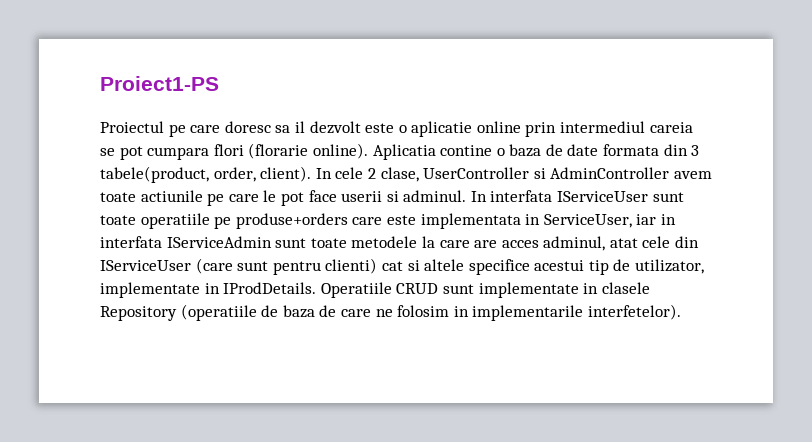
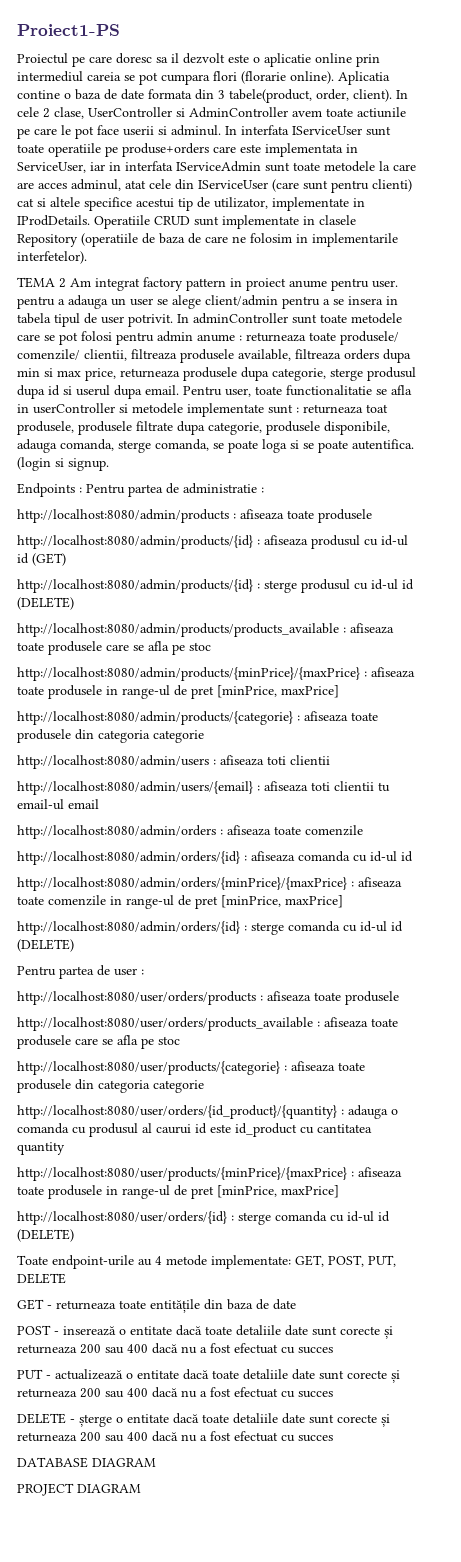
+ TEMA 2 Am integrat factory pattern in proiect anume pentru user. pentru a adauga un user se alege client/admin pentru a se insera in tabela tipul de user potrivit. In adminController sunt toate metodele care se pot folosi pentru admin anume : returneaza toate produsele/ comenzile/ clientii, filtreaza produsele available, filtreaza orders dupa min si max price, returneaza produsele dupa categorie, sterge produsul dupa id si userul dupa email. Pentru user, toate functionalitatie se afla in userController si metodele implementate sunt : returneaza toat produsele, produsele filtrate dupa categorie, produsele disponibile, adauga comanda, sterge comanda, se poate loga si se poate autentifica. (login si signup.
+ Endpoints : Pentru partea de administratie :
+ http://localhost:8080/admin/products : afiseaza toate produsele
+ http://localhost:8080/admin/products/{id} : afiseaza produsul cu id-ul id (GET)
+ http://localhost:8080/admin/products/{id} : sterge produsul cu id-ul id (DELETE)
+ http://localhost:8080/admin/products/products_available : afiseaza toate produsele care se afla pe stoc
+ http://localhost:8080/admin/products/{minPrice}/{maxPrice} : afiseaza toate produsele in range-ul de pret [minPrice, maxPrice]
+ http://localhost:8080/admin/products/{categorie} : afiseaza toate produsele din categoria categorie
+ http://localhost:8080/admin/users : afiseaza toti clientii
+ http://localhost:8080/admin/users/{email} : afiseaza toti clientii tu email-ul email
+ http://localhost:8080/admin/orders : afiseaza toate comenzile
+ http://localhost:8080/admin/orders/{id} : afiseaza comanda cu id-ul id
+ http://localhost:8080/admin/orders/{minPrice}/{maxPrice} : afiseaza toate comenzile in range-ul de pret [minPrice, maxPrice]
+ http://localhost:8080/admin/orders/{id} : sterge comanda cu id-ul id (DELETE)
+ Pentru partea de user :
+ http://localhost:8080/user/orders/products : afiseaza toate produsele
+ http://localhost:8080/user/orders/products_available : afiseaza toate produsele care se afla pe stoc
+ http://localhost:8080/user/products/{categorie} : afiseaza toate produsele din categoria categorie
+ http://localhost:8080/user/orders/{id_product}/{quantity} : adauga o comanda cu produsul al caurui id este id_product cu cantitatea quantity
+ http://localhost:8080/user/products/{minPrice}/{maxPrice} : afiseaza toate produsele in range-ul de pret [minPrice, maxPrice]
+ http://localhost:8080/user/orders/{id} : sterge comanda cu id-ul id (DELETE)
+ Toate endpoint-urile au 4 metode implementate: GET, POST, PUT, DELETE
+ GET - returneaza toate entitățile din baza de date
+ POST - inserează o entitate dacă toate detaliile date sunt corecte și returneaza 200 sau 400 dacă nu a fost efectuat cu succes
+ PUT - actualizează o entitate dacă toate detaliile date sunt corecte și returneaza 200 sau 400 dacă nu a fost efectuat cu succes
+ DELETE - șterge o entitate dacă toate detaliile date sunt corecte și returneaza 200 sau 400 dacă nu a fost efectuat cu succes
+ DATABASE DIAGRAM
+ PROJECT DIAGRAM

